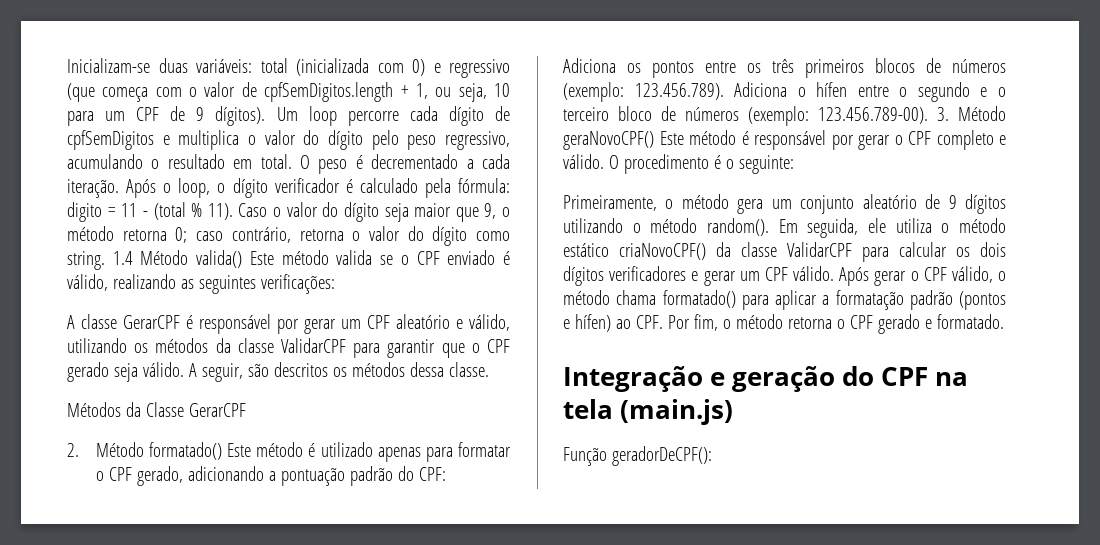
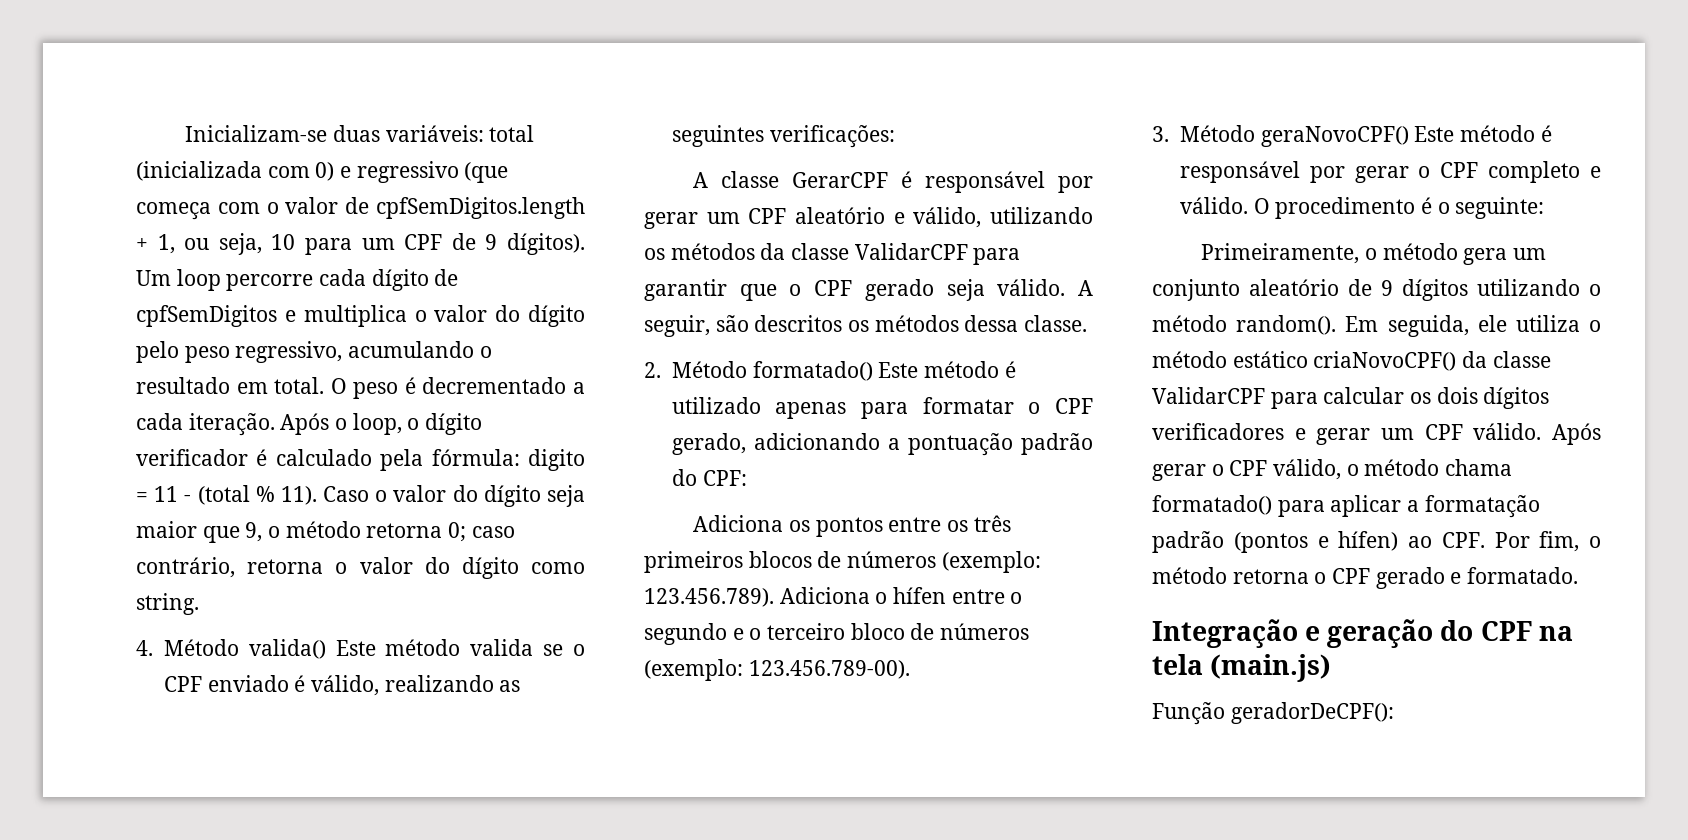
- Caso o valor do dígito seja maior que 9, o método retorna 0; caso contrário, retorna o valor do dígito como string. 1.4 Método valida() Este método valida se o CPF enviado é válido, realizando as seguintes verificações:
+ Caso o valor do dígito seja maior que 9, o método retorna 0; caso contrário, retorna o valor do dígito como string.
+ 4. Método valida() Este método valida se o CPF enviado é válido, realizando as seguintes verificações:
- Métodos da Classe GerarCPF
- Adiciona os pontos entre os três primeiros blocos de números (exemplo: 123.456.789). Adiciona o hífen entre o segundo e o terceiro bloco de números (exemplo: 123.456.789-00). 3. Método geraNovoCPF() Este método é responsável por gerar o CPF completo e válido.
+ Adiciona os pontos entre os três primeiros blocos de números (exemplo: 123.456.789). Adiciona o hífen entre o segundo e o terceiro bloco de números (exemplo: 123.456.789-00).
+ 3. Método geraNovoCPF() Este método é responsável por gerar o CPF completo e válido.

